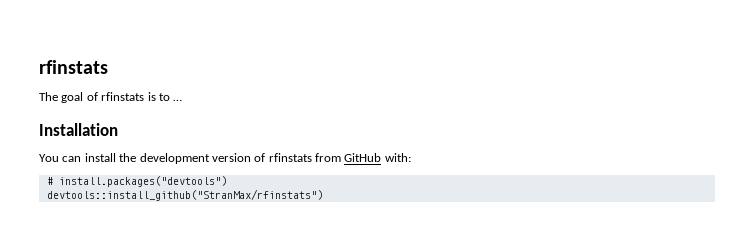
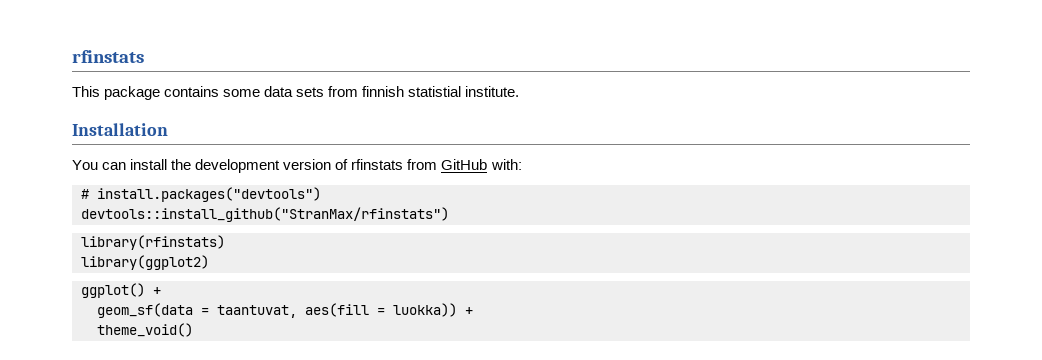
- The goal of rfinstats is to …
+ This package contains some data sets from finnish statistial institute.
+ library(rfinstats)
+ library(ggplot2)
+ ggplot() +
+ geom_sf(data = taantuvat, aes(fill = luokka)) +
+ theme_void()

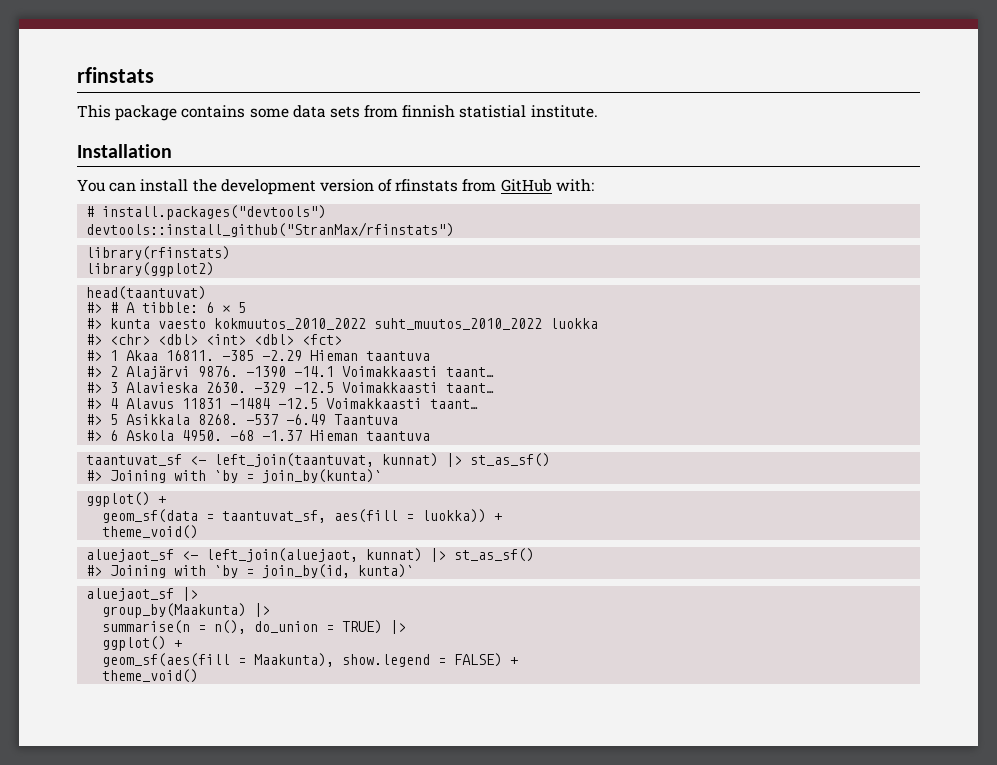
+ head(taantuvat)
+ #> # A tibble: 6 × 5
+ #> kunta vaesto kokmuutos_2010_2022 suht_muutos_2010_2022 luokka
+ #> <chr> <dbl> <int> <dbl> <fct>
+ #> 1 Akaa 16811. -385 -2.29 Hieman taantuva
+ #> 2 Alajärvi 9876. -1390 -14.1 Voimakkaasti taant…
+ #> 3 Alavieska 2630. -329 -12.5 Voimakkaasti taant…
+ #> 4 Alavus 11831 -1484 -12.5 Voimakkaasti taant…
+ #> 5 Asikkala 8268. -537 -6.49 Taantuva
+ #> 6 Askola 4950. -68 -1.37 Hieman taantuva
+ taantuvat_sf <- left_join(taantuvat, kunnat) |> st_as_sf()
+ #> Joining with `by = join_by(kunta)`
- geom_sf(data = taantuvat, aes(fill = luokka)) +
+ geom_sf(data = taantuvat_sf, aes(fill = luokka)) +
+ aluejaot_sf <- left_join(aluejaot, kunnat) |> st_as_sf()
+ #> Joining with `by = join_by(id, kunta)`
+ aluejaot_sf |>
+ group_by(Maakunta) |>
+ summarise(n = n(), do_union = TRUE) |>
+ ggplot() +
+ geom_sf(aes(fill = Maakunta), show.legend = FALSE) +
+ theme_void()

